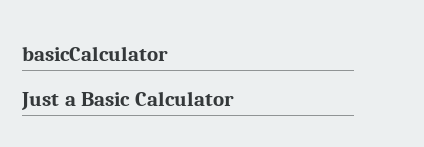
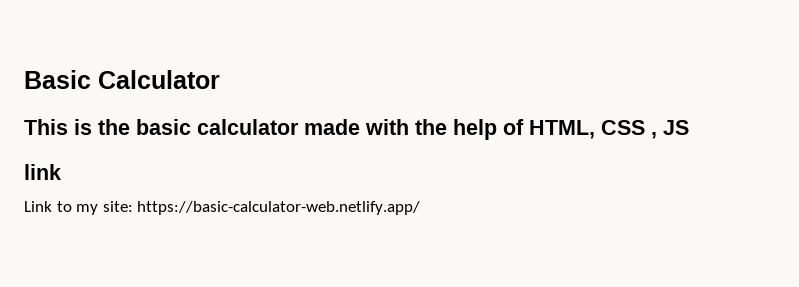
- basicCalculator
- Just a Basic Calculator
+ Basic Calculator
+ This is the basic calculator made with the help of HTML, CSS , JS
+ link
+ Link to my site: https://basic-calculator-web.netlify.app/

